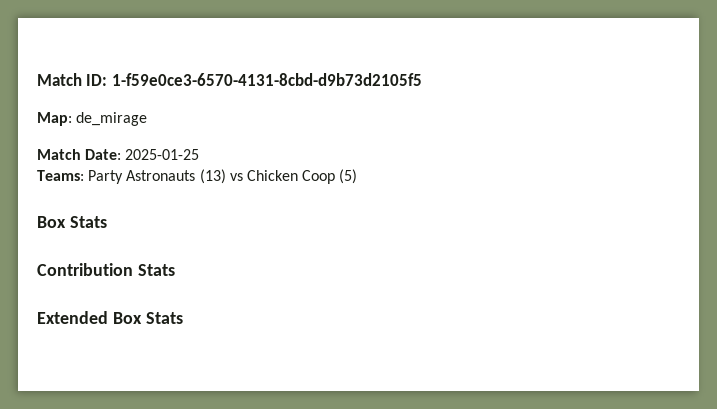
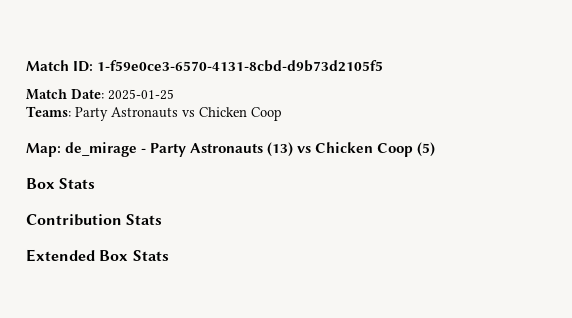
- Map: de_mirage
- Teams: Party Astronauts (13) vs Chicken Coop (5)
+ Teams: Party Astronauts vs Chicken Coop
+ Map: de_mirage - Party Astronauts (13) vs Chicken Coop (5)

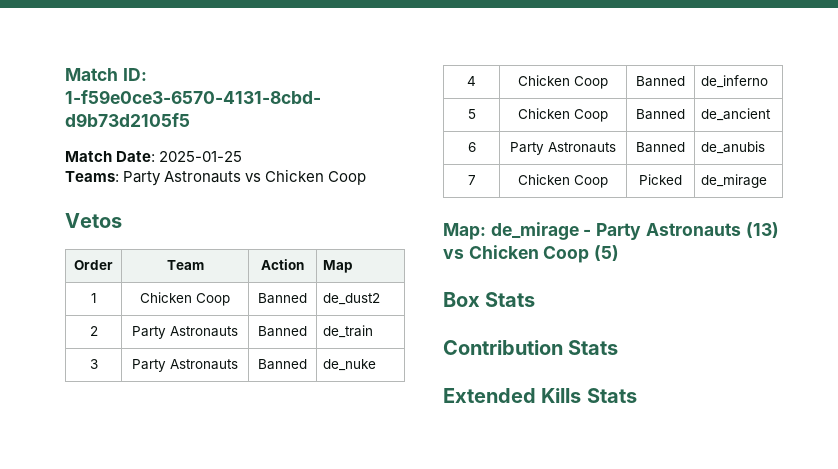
+ Vetos
+ Order | Team | Action | Map
+ 1 | Chicken Coop | Banned | de_dust2
+ 2 | Party Astronauts | Banned | de_train
+ 3 | Party Astronauts | Banned | de_nuke
+ 4 | Chicken Coop | Banned | de_inferno
+ 5 | Chicken Coop | Banned | de_ancient
+ 6 | Party Astronauts | Banned | de_anubis
+ 7 | Chicken Coop | Picked | de_mirage
- Extended Box Stats
+ Extended Kills Stats

